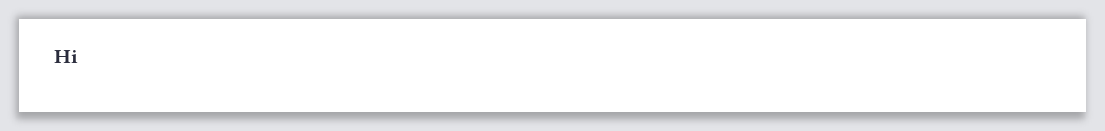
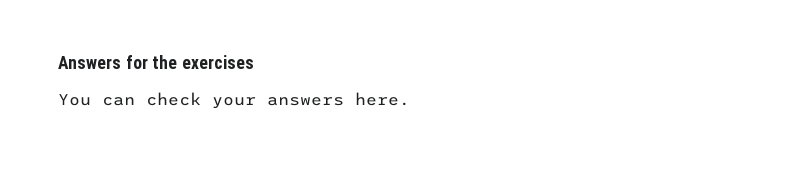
- Hi
+ Answers for the exercises
+ You can check your answers here.

